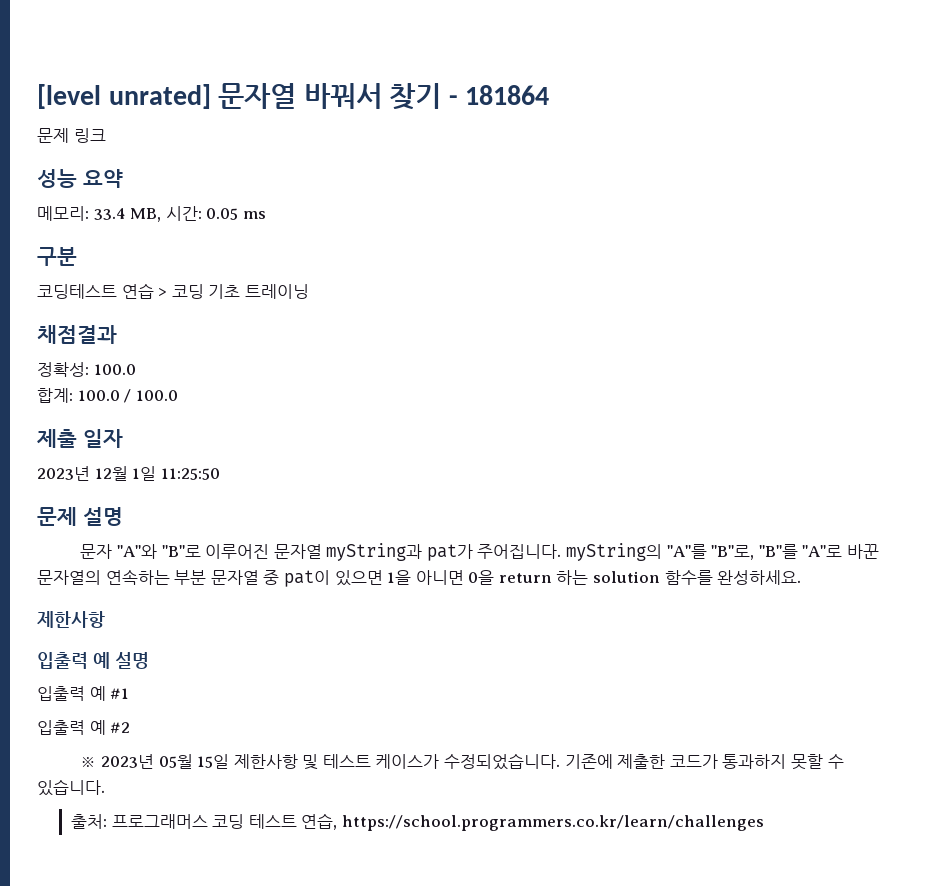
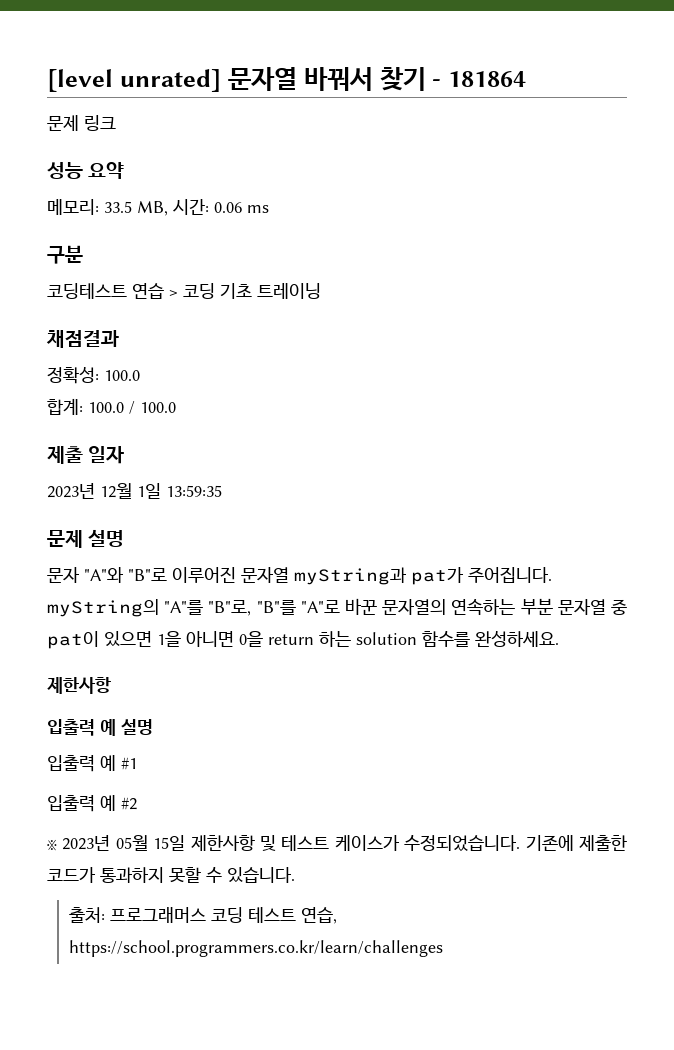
- 메모리: 33.4 MB, 시간: 0.05 ms
+ 메모리: 33.5 MB, 시간: 0.06 ms
- 2023년 12월 1일 11:25:50
+ 2023년 12월 1일 13:59:35

